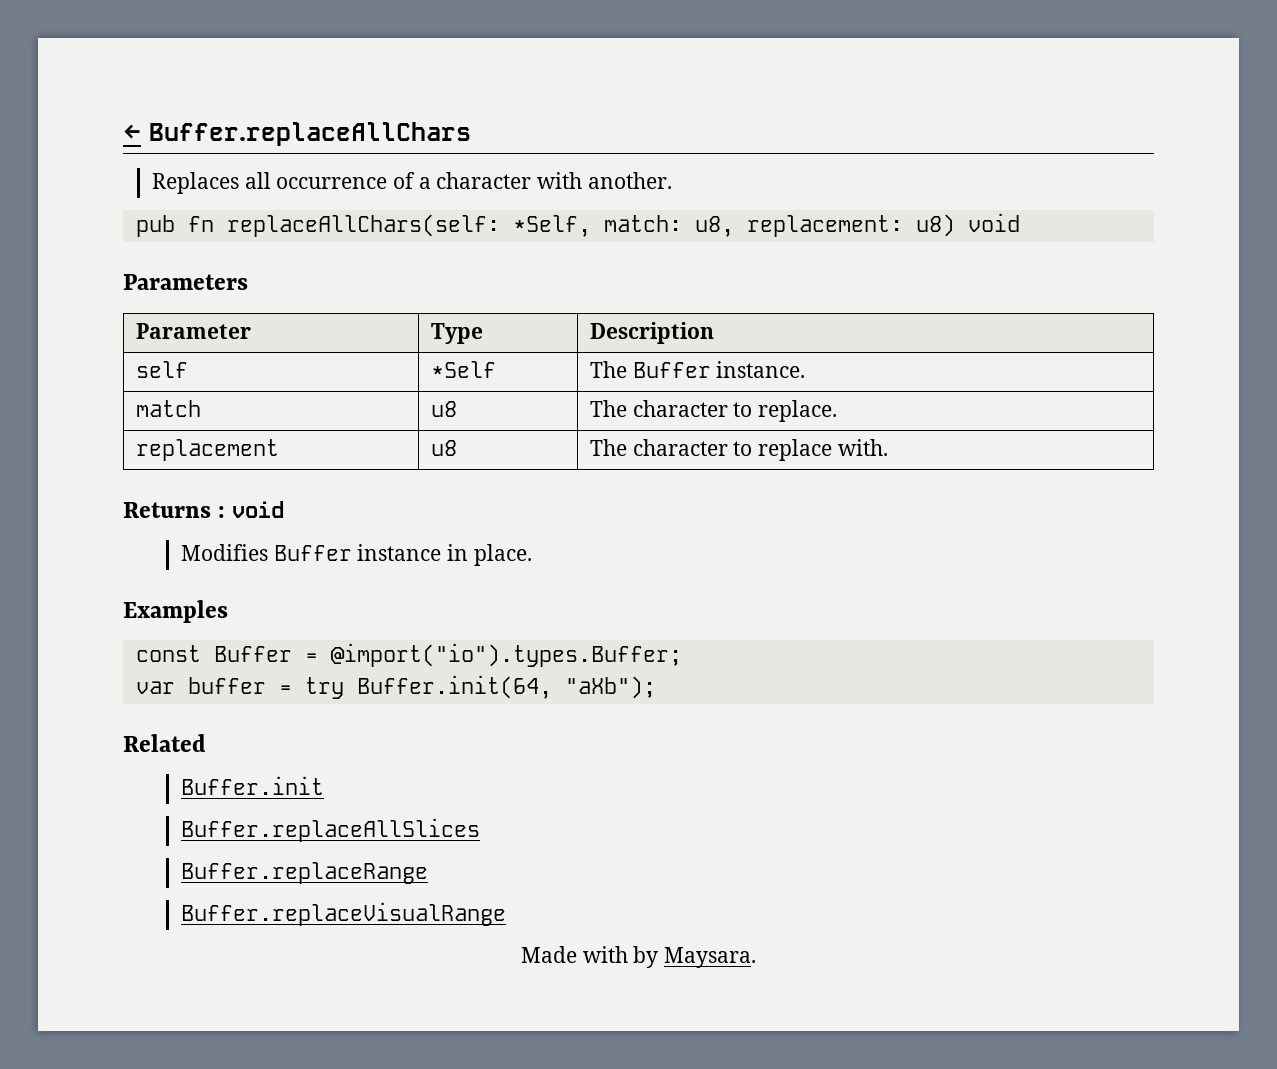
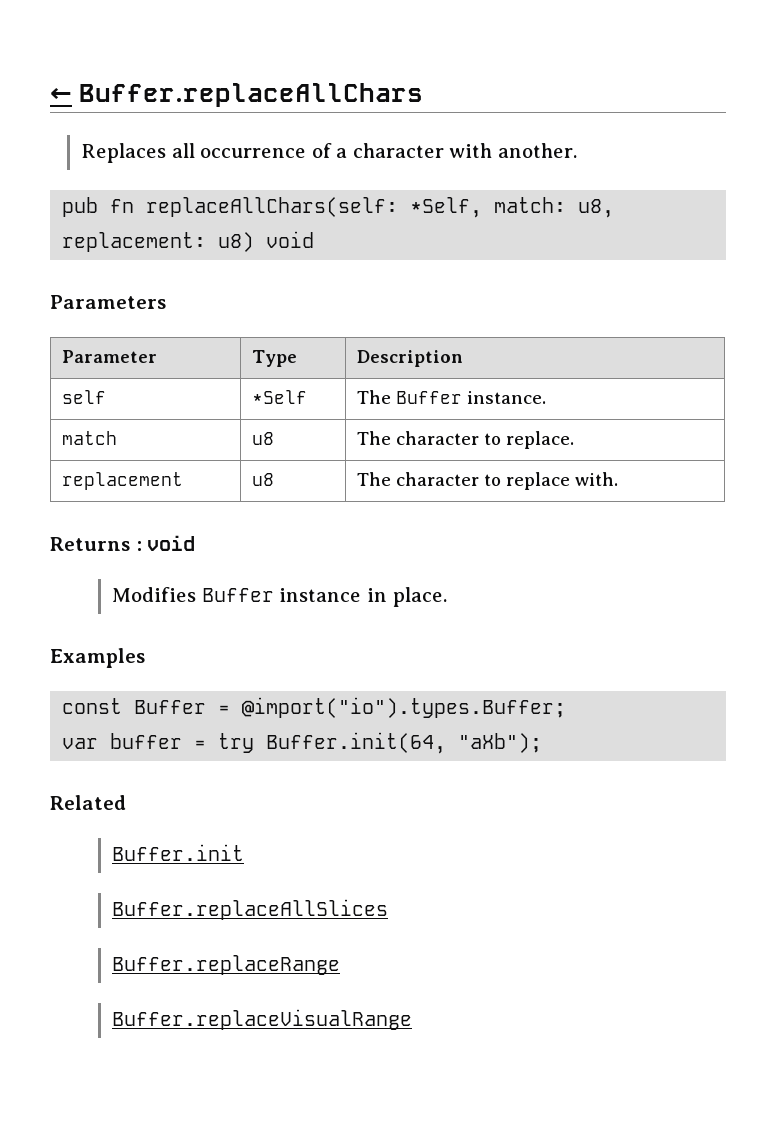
- Made with by Maysara.

